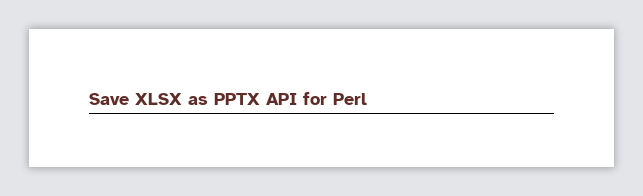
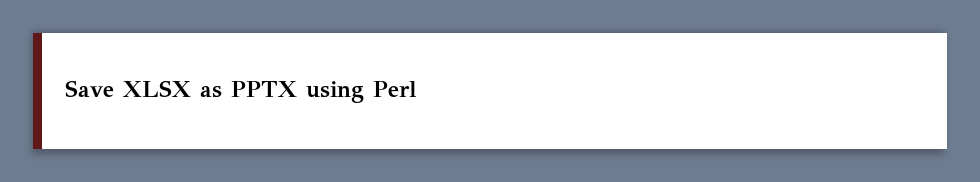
- Save XLSX as PPTX API for Perl
+ Save XLSX as PPTX using Perl

